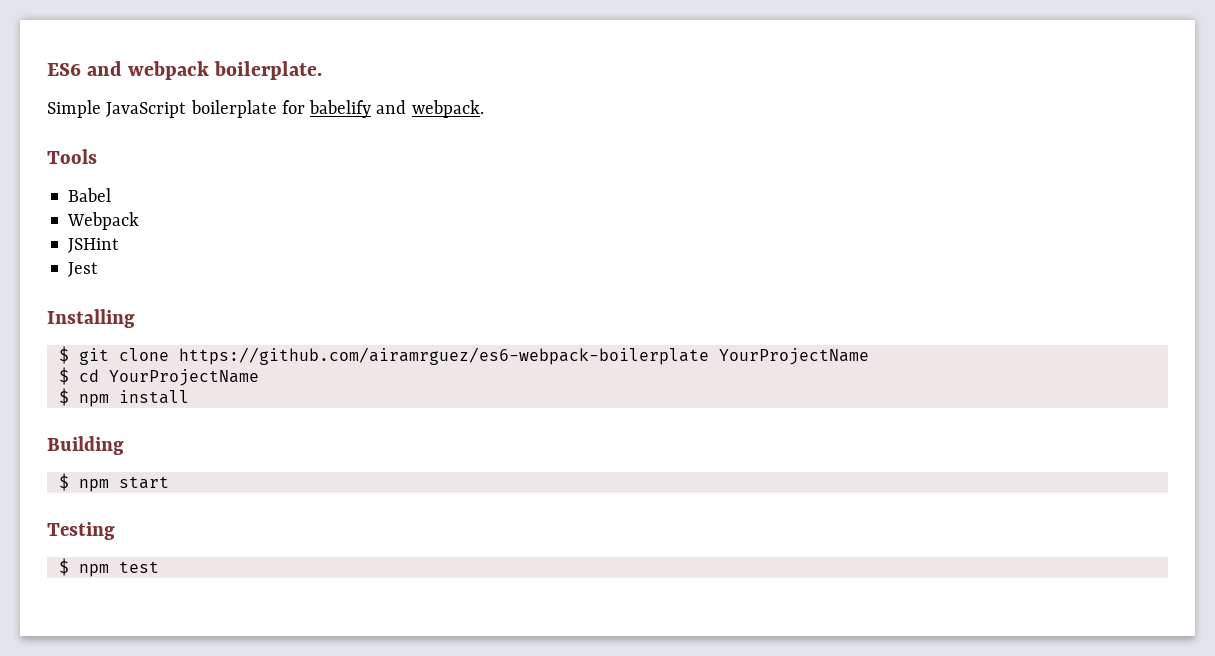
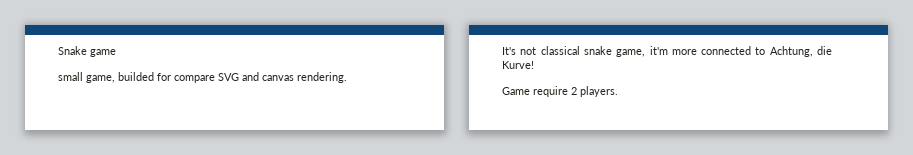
- ES6 and webpack boilerplate.
- Simple JavaScript boilerplate for babelify and webpack.
- Tools
- Babel
- Webpack
- JSHint
- Jest
- Installing
- $ git clone https://github.com/airamrguez/es6-webpack-boilerplate YourProjectName
- $ cd YourProjectName
- $ npm install
- Building
- $ npm start
- Testing
- $ npm test
+ Snake game
+ small game, builded for compare SVG and canvas rendering.
+ It's not classical snake game, it'm more connected to Achtung, die Kurve!
+ Game require 2 players.

